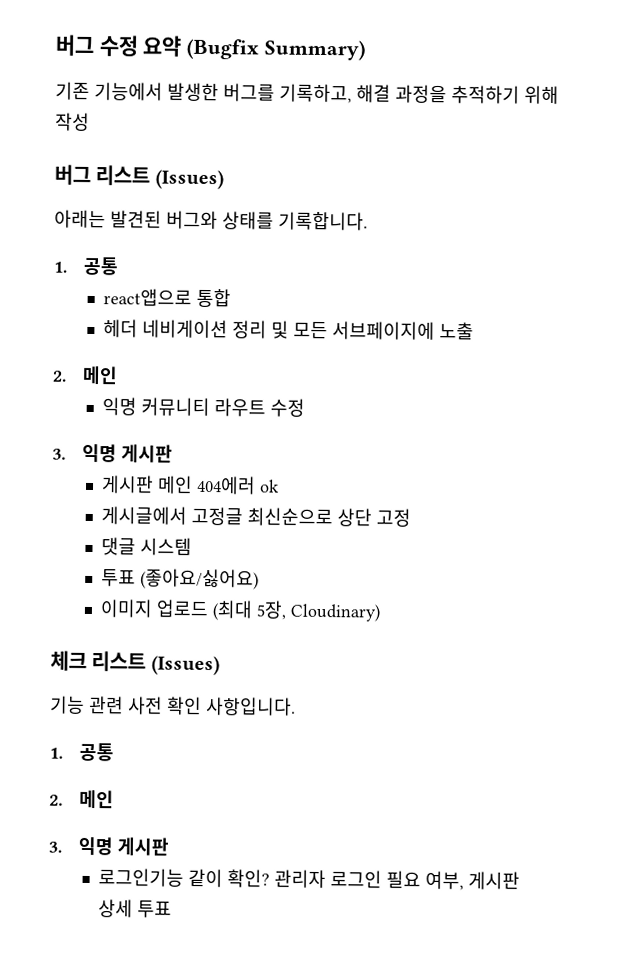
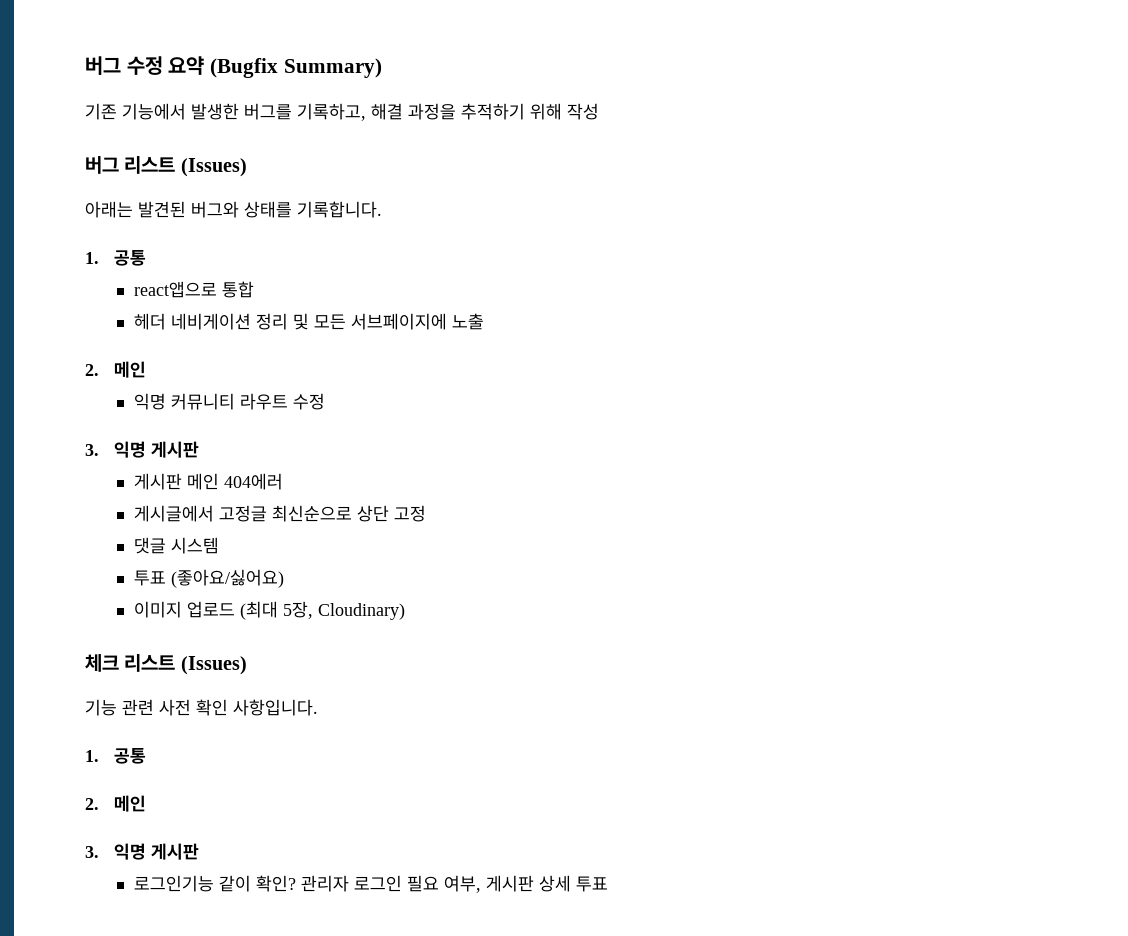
- 게시판 메인 404에러 ok
+ 게시판 메인 404에러

